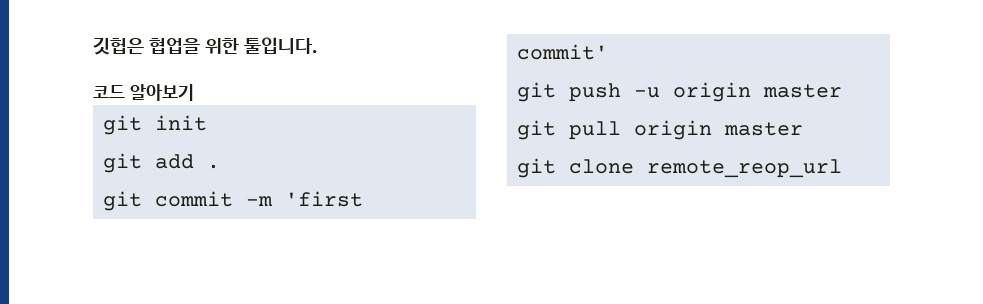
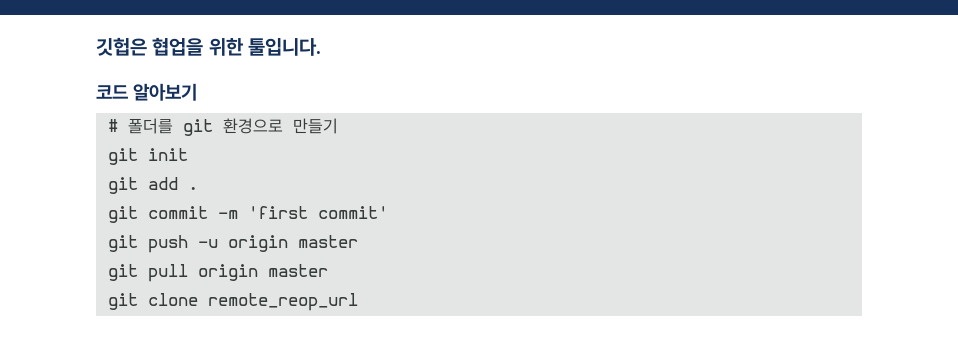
+ # 폴더를 git 환경으로 만들기

